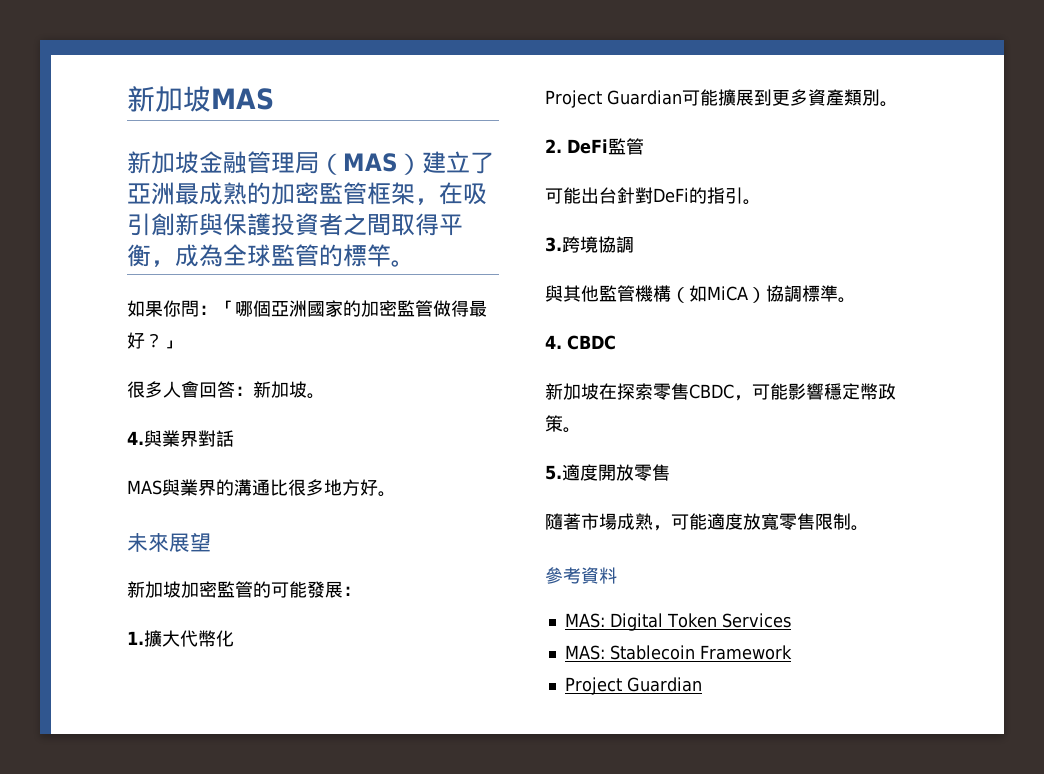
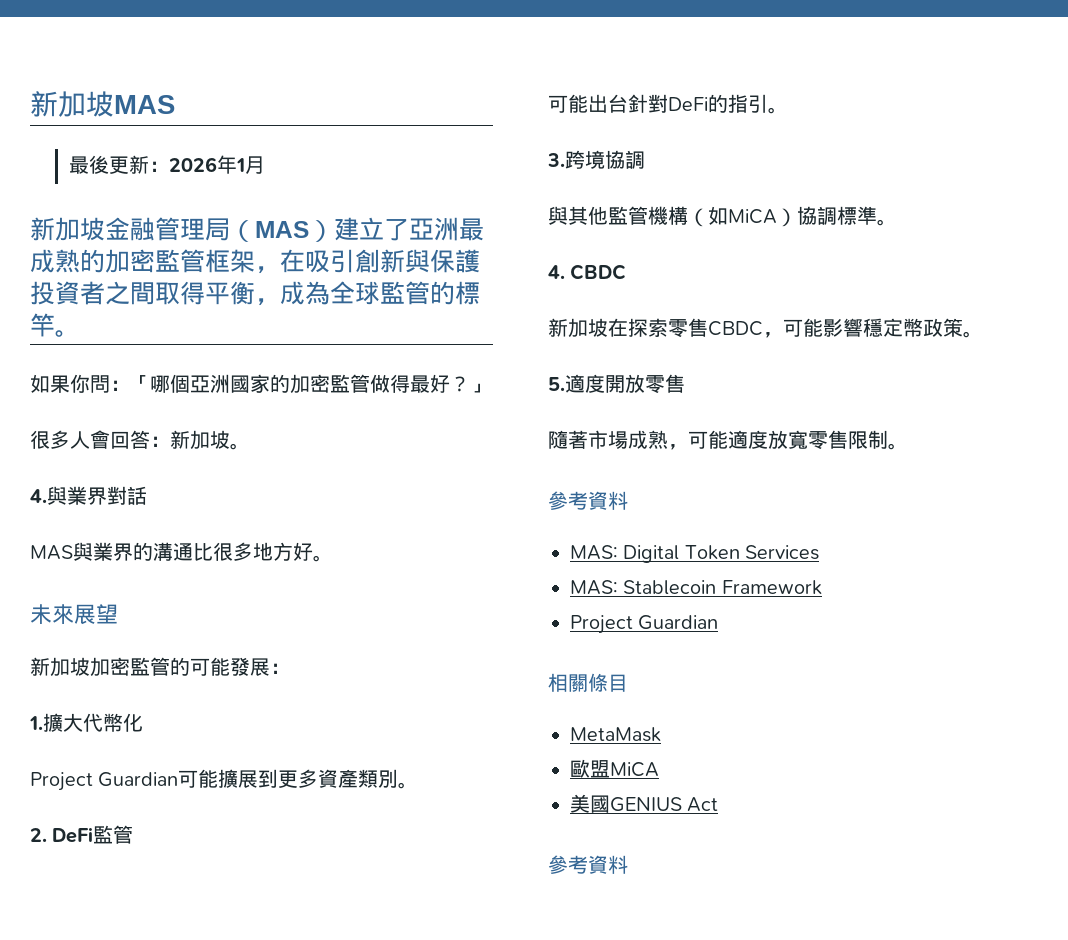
+ 最後更新：2026年1月
+ 相關條目
+ MetaMask
+ 歐盟MiCA
+ 美國GENIUS Act
+ 參考資料

